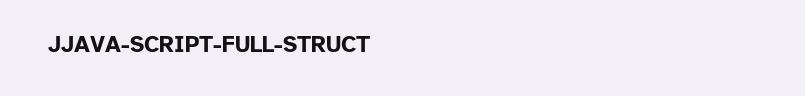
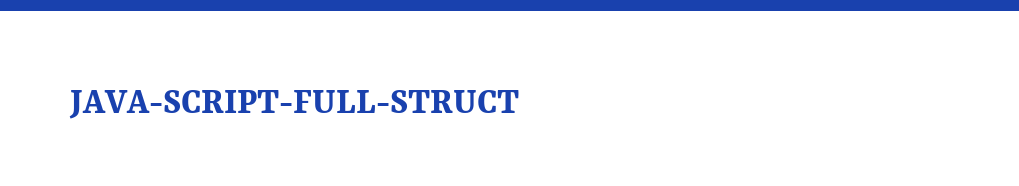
- JJAVA-SCRIPT-FULL-STRUCT
+ JAVA-SCRIPT-FULL-STRUCT

